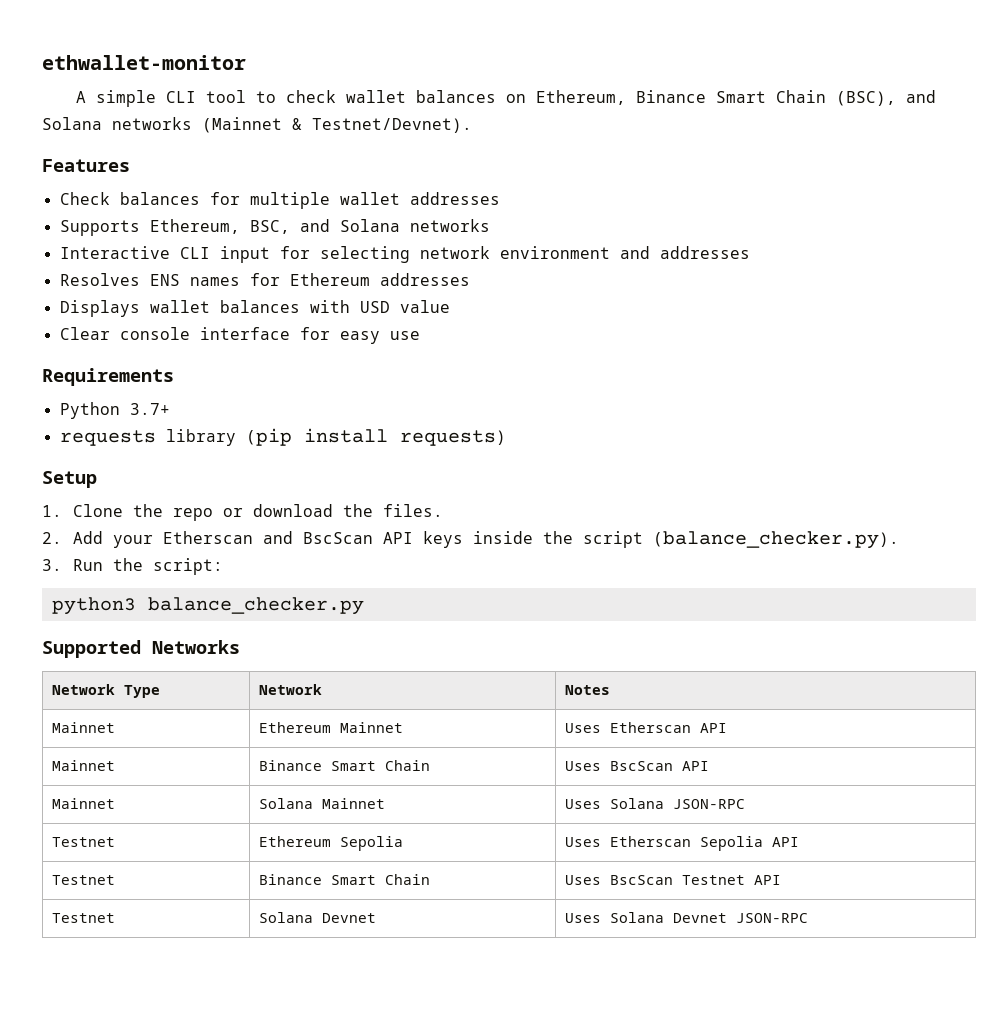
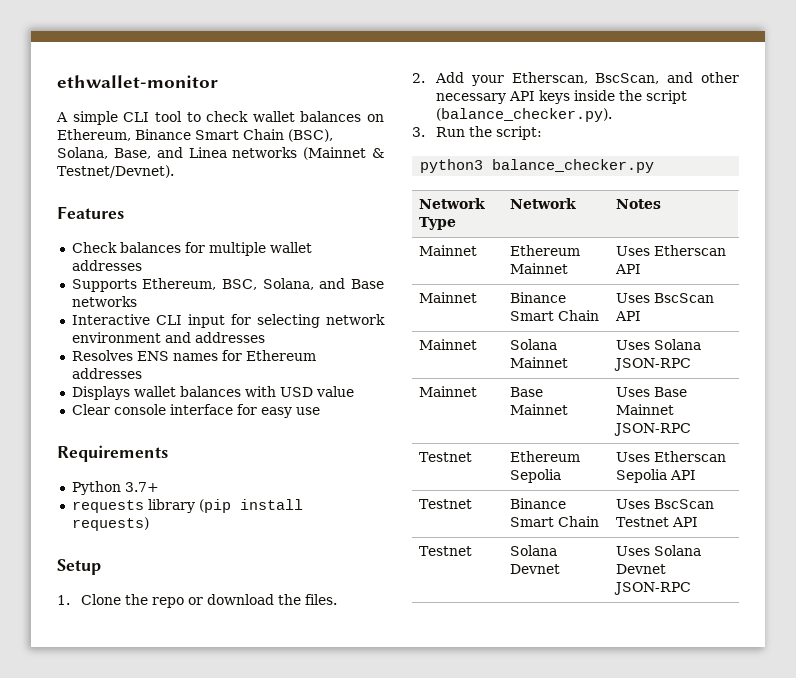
- A simple CLI tool to check wallet balances on Ethereum, Binance Smart Chain (BSC), and Solana networks (Mainnet & Testnet/Devnet).
+ A simple CLI tool to check wallet balances on Ethereum, Binance Smart Chain (BSC), Solana, Base, and Linea networks (Mainnet & Testnet/Devnet).
- Supports Ethereum, BSC, and Solana networks
+ Supports Ethereum, BSC, Solana, and Base networks
- 2. Add your Etherscan and BscScan API keys inside the script (balance_checker.py).
+ 2. Add your Etherscan, BscScan, and other necessary API keys inside the script (balance_checker.py).
- Supported Networks
+ Mainnet | Base Mainnet | Uses Base Mainnet JSON-RPC

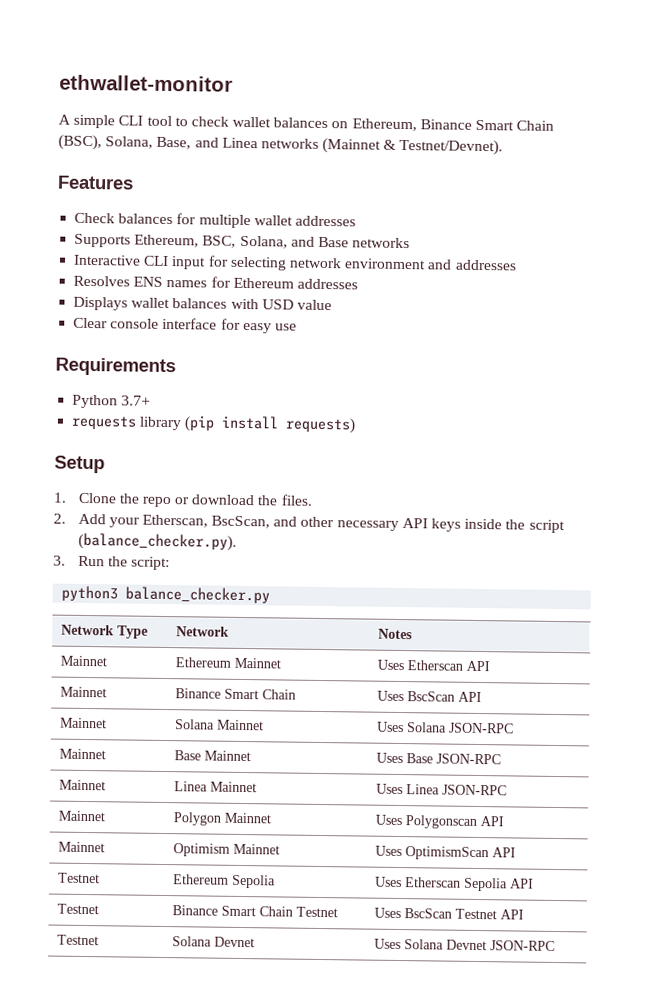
- Mainnet | Base Mainnet | Uses Base Mainnet JSON-RPC
+ Mainnet | Base Mainnet | Uses Base JSON-RPC
+ Mainnet | Linea Mainnet | Uses Linea JSON-RPC
+ Mainnet | Polygon Mainnet | Uses Polygonscan API
+ Mainnet | Optimism Mainnet | Uses OptimismScan API
- Testnet | Binance Smart Chain | Uses BscScan Testnet API
+ Testnet | Binance Smart Chain Testnet | Uses BscScan Testnet API

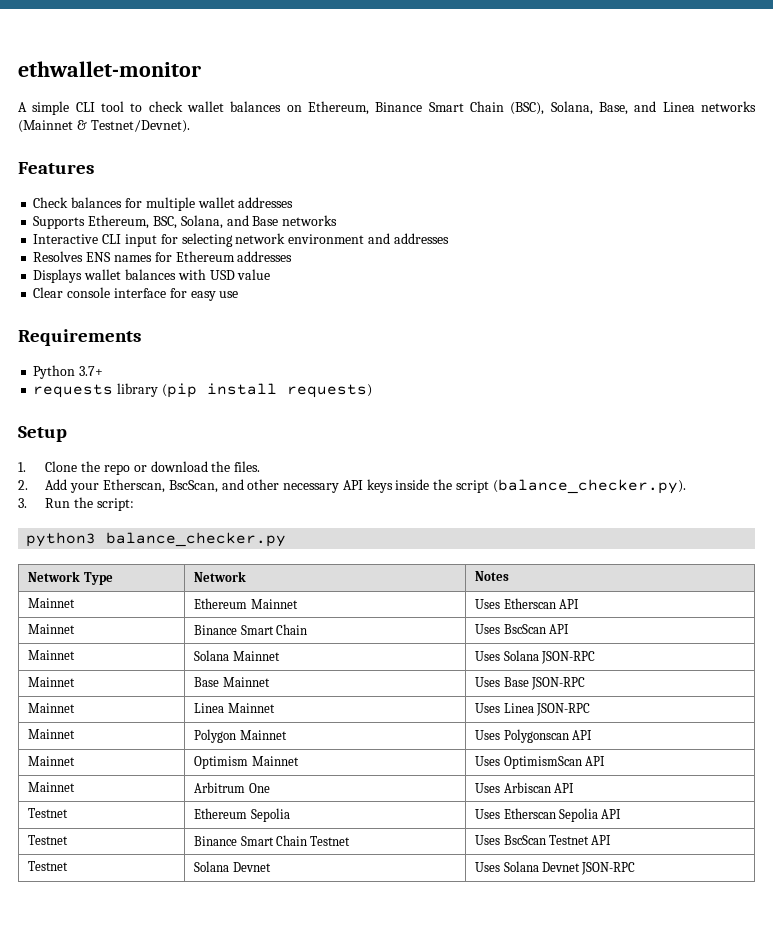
+ Mainnet | Arbitrum One | Uses Arbiscan API

